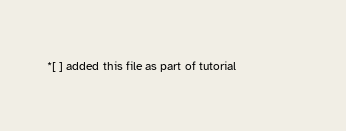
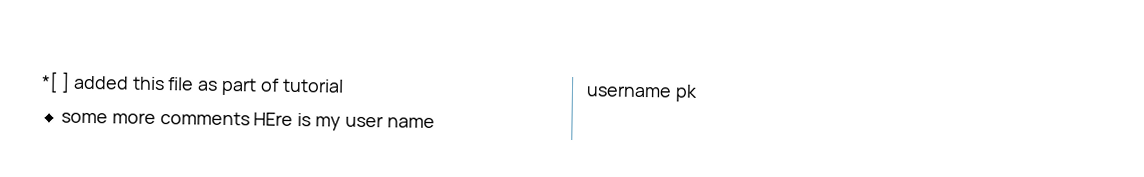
+ some more comments HEre is my user name
+ username pk

